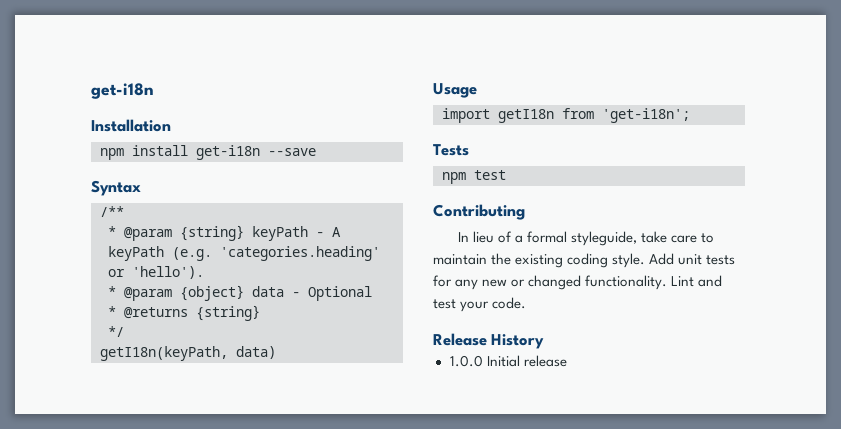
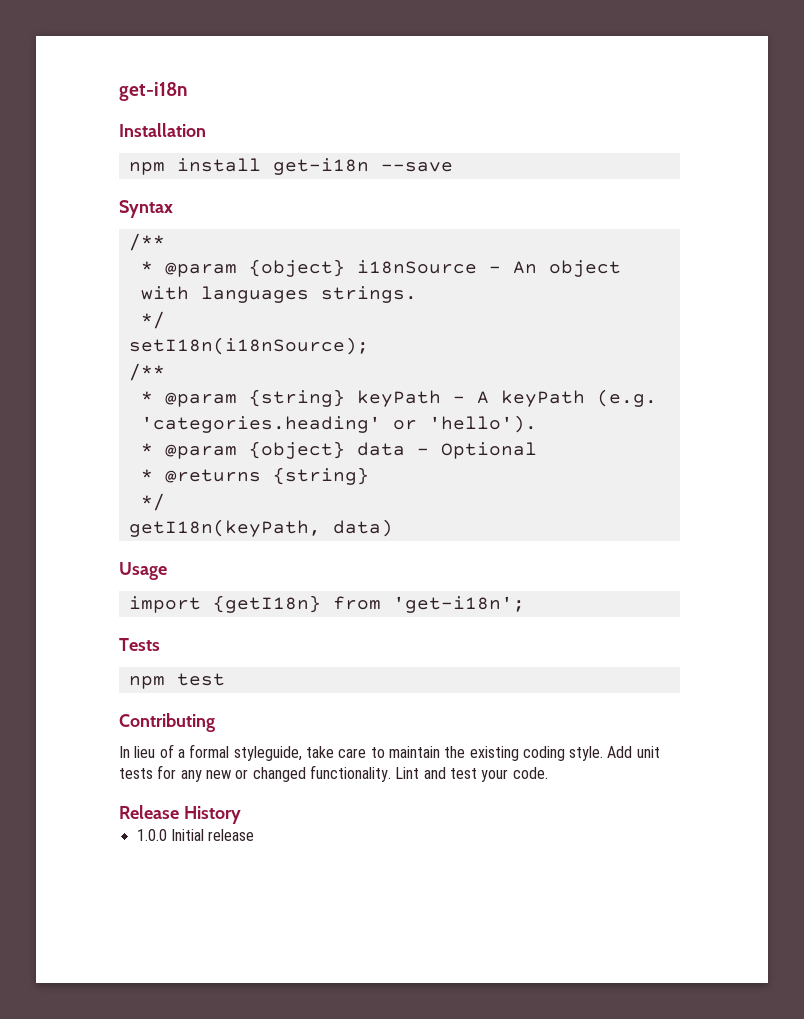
+ * @param {object} i18nSource - An object with languages strings.
+ */
+ setI18n(i18nSource);
+ /**
- import getI18n from 'get-i18n';
+ import {getI18n} from 'get-i18n';

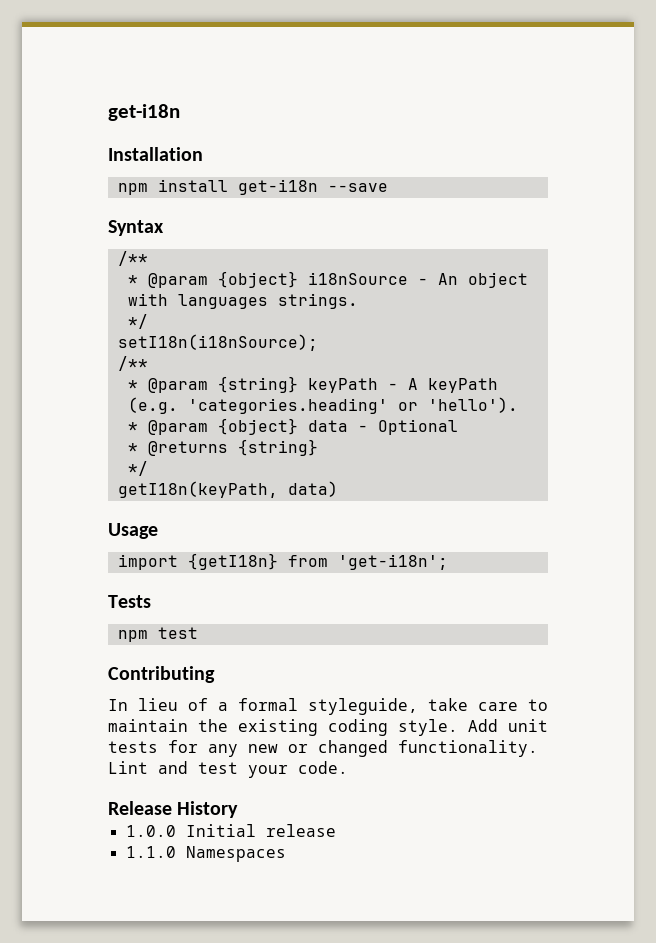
+ 1.1.0 Namespaces

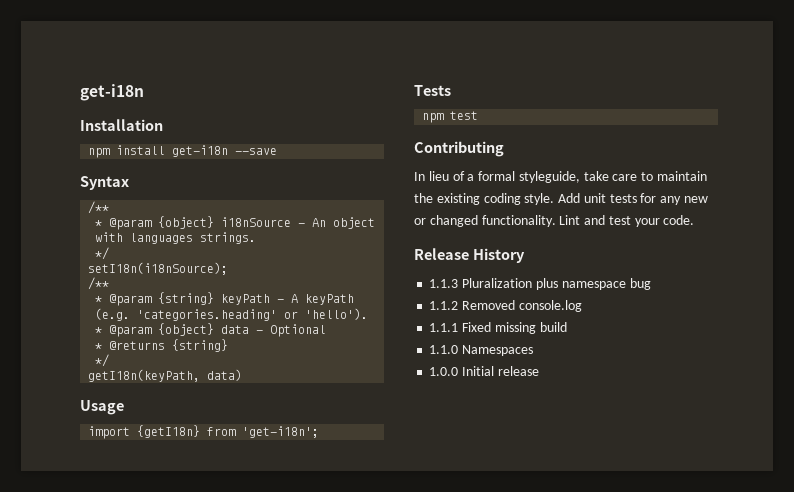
+ 1.1.3 Pluralization plus namespace bug
+ 1.1.2 Removed console.log
+ 1.1.1 Fixed missing build
+ 1.1.0 Namespaces
- 1.1.0 Namespaces

